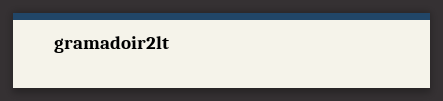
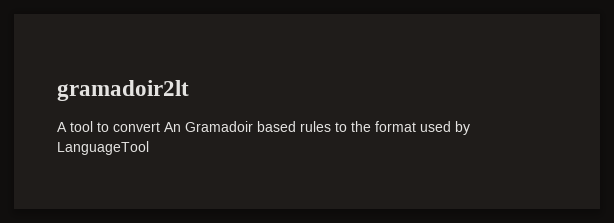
+ A tool to convert An Gramadoir based rules to the format used by LanguageTool

